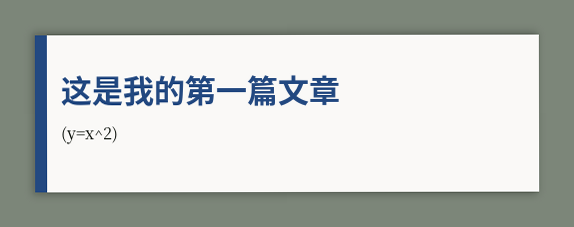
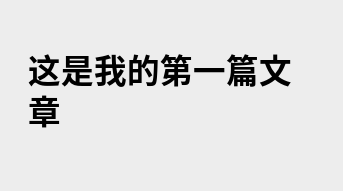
- (y=x^2)

